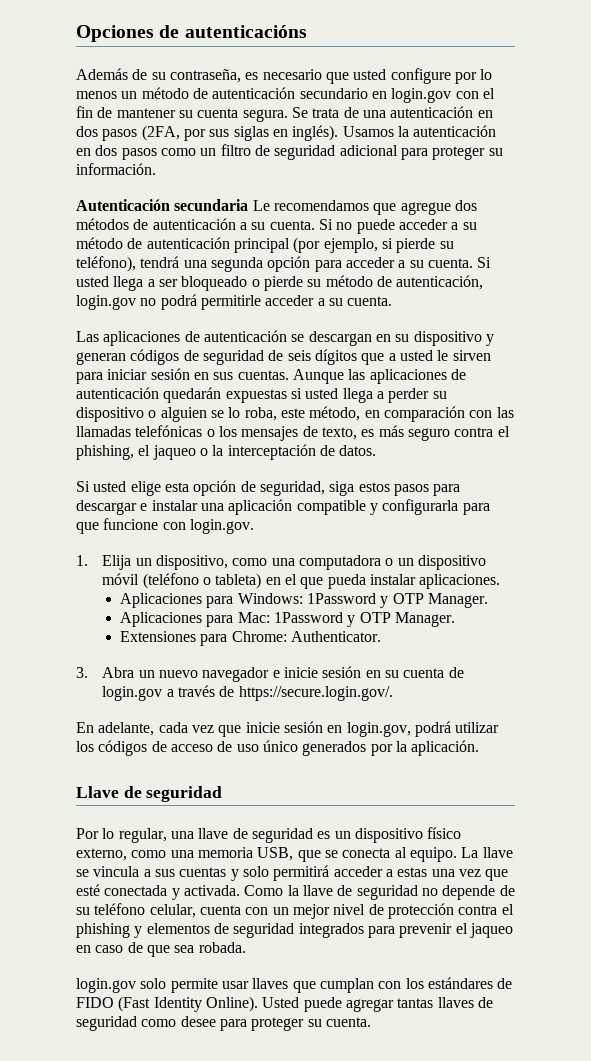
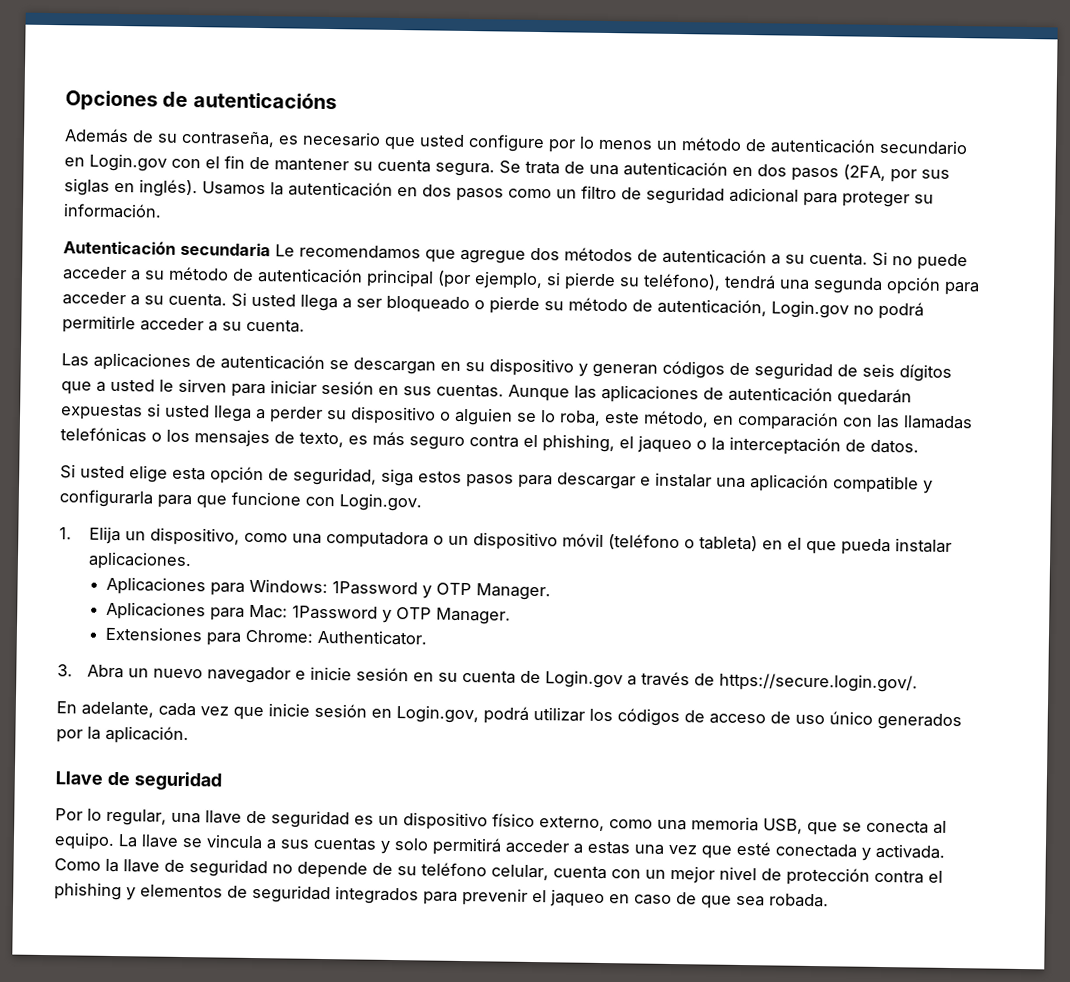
- Además de su contraseña, es necesario que usted configure por lo menos un método de autenticación secundario en login.gov con el fin de mantener su cuenta segura.
+ Además de su contraseña, es necesario que usted configure por lo menos un método de autenticación secundario en Login.gov con el fin de mantener su cuenta segura.
- Si usted llega a ser bloqueado o pierde su método de autenticación, login.gov no podrá permitirle acceder a su cuenta.
+ Si usted llega a ser bloqueado o pierde su método de autenticación, Login.gov no podrá permitirle acceder a su cuenta.
- Si usted elige esta opción de seguridad, siga estos pasos para descargar e instalar una aplicación compatible y configurarla para que funcione con login.gov.
+ Si usted elige esta opción de seguridad, siga estos pasos para descargar e instalar una aplicación compatible y configurarla para que funcione con Login.gov.
- 3. Abra un nuevo navegador e inicie sesión en su cuenta de login.gov a través de https://secure.login.gov/.
+ 3. Abra un nuevo navegador e inicie sesión en su cuenta de Login.gov a través de https://secure.login.gov/.
- En adelante, cada vez que inicie sesión en login.gov, podrá utilizar los códigos de acceso de uso único generados por la aplicación.
+ En adelante, cada vez que inicie sesión en Login.gov, podrá utilizar los códigos de acceso de uso único generados por la aplicación.
- login.gov solo permite usar llaves que cumplan con los estándares de FIDO (Fast Identity Online). Usted puede agregar tantas llaves de seguridad como desee para proteger su cuenta.

